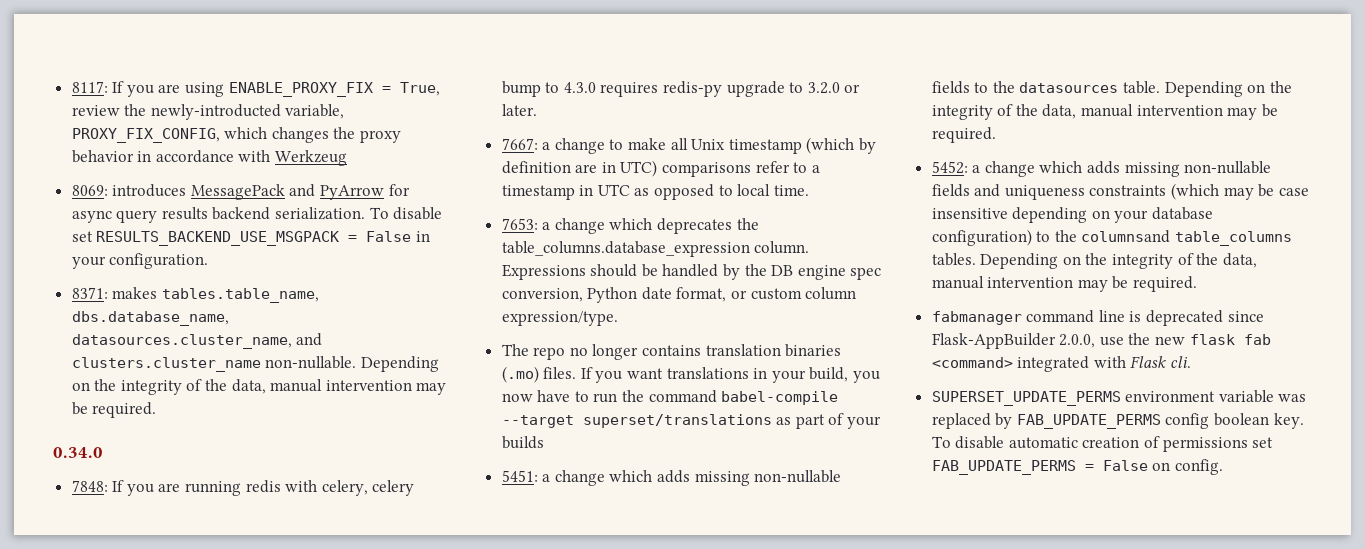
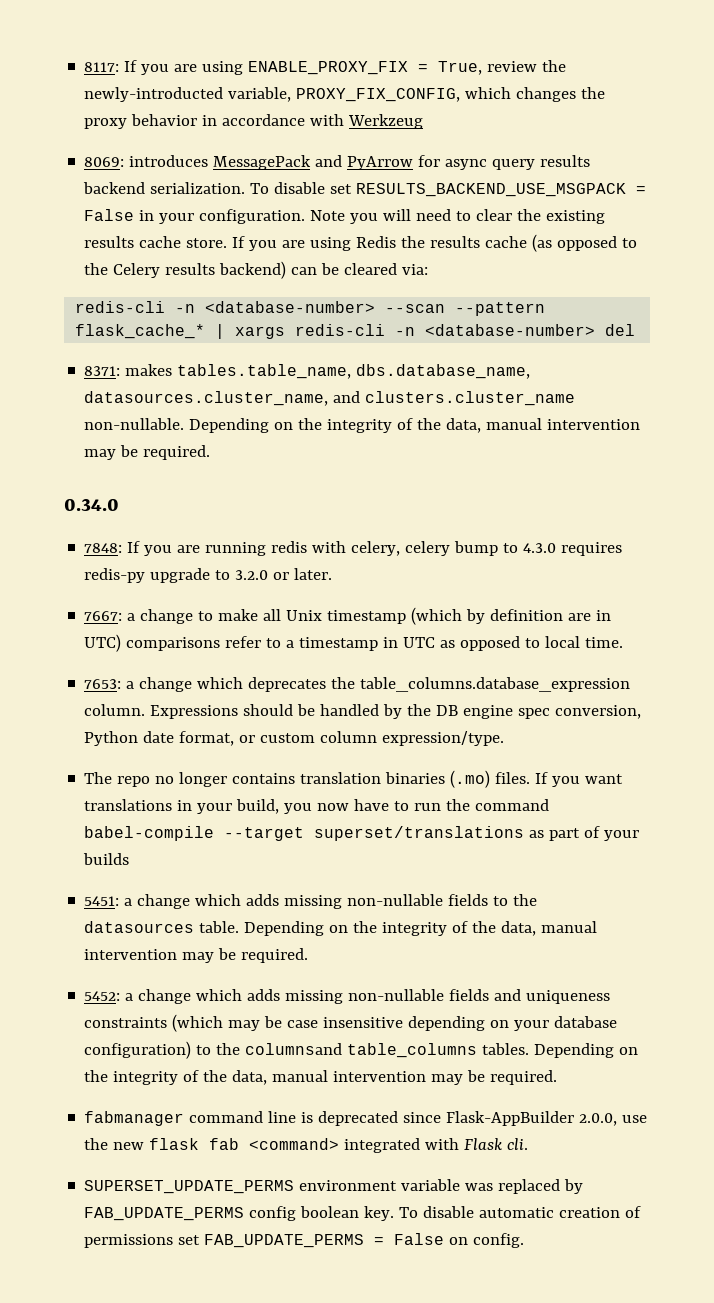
+ Note you will need to clear the existing results cache store. If you are using Redis the results cache (as opposed to the Celery results backend) can be cleared via:
+ redis-cli -n <database-number> --scan --pattern flask_cache_* | xargs redis-cli -n <database-number> del

